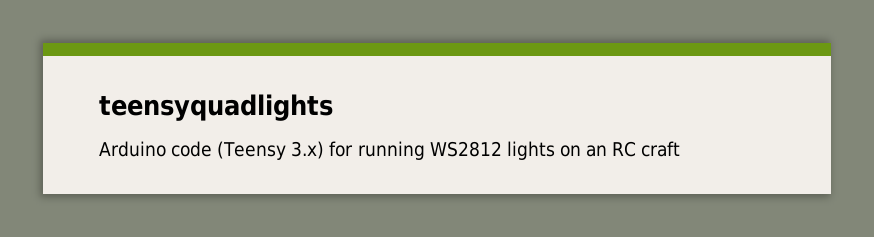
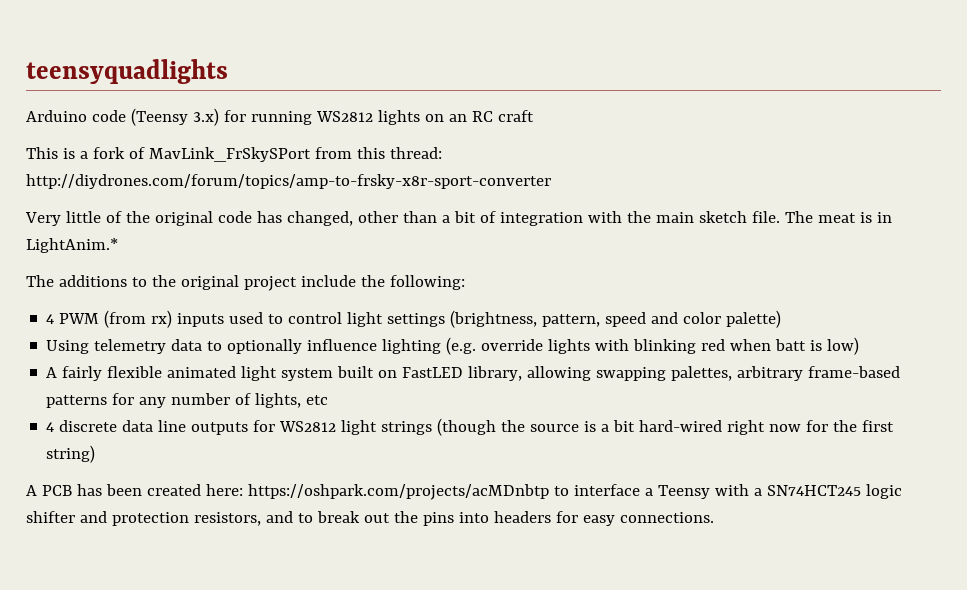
+ This is a fork of MavLink_FrSkySPort from this thread: http://diydrones.com/forum/topics/amp-to-frsky-x8r-sport-converter
+ Very little of the original code has changed, other than a bit of integration with the main sketch file. The meat is in LightAnim.*
+ The additions to the original project include the following:
+ 4 PWM (from rx) inputs used to control light settings (brightness, pattern, speed and color palette)
+ Using telemetry data to optionally influence lighting (e.g. override lights with blinking red when batt is low)
+ A fairly flexible animated light system built on FastLED library, allowing swapping palettes, arbitrary frame-based patterns for any number of lights, etc
+ 4 discrete data line outputs for WS2812 light strings (though the source is a bit hard-wired right now for the first string)
+ A PCB has been created here: https://oshpark.com/projects/acMDnbtp to interface a Teensy with a SN74HCT245 logic shifter and protection resistors, and to break out the pins into headers for easy connections.

